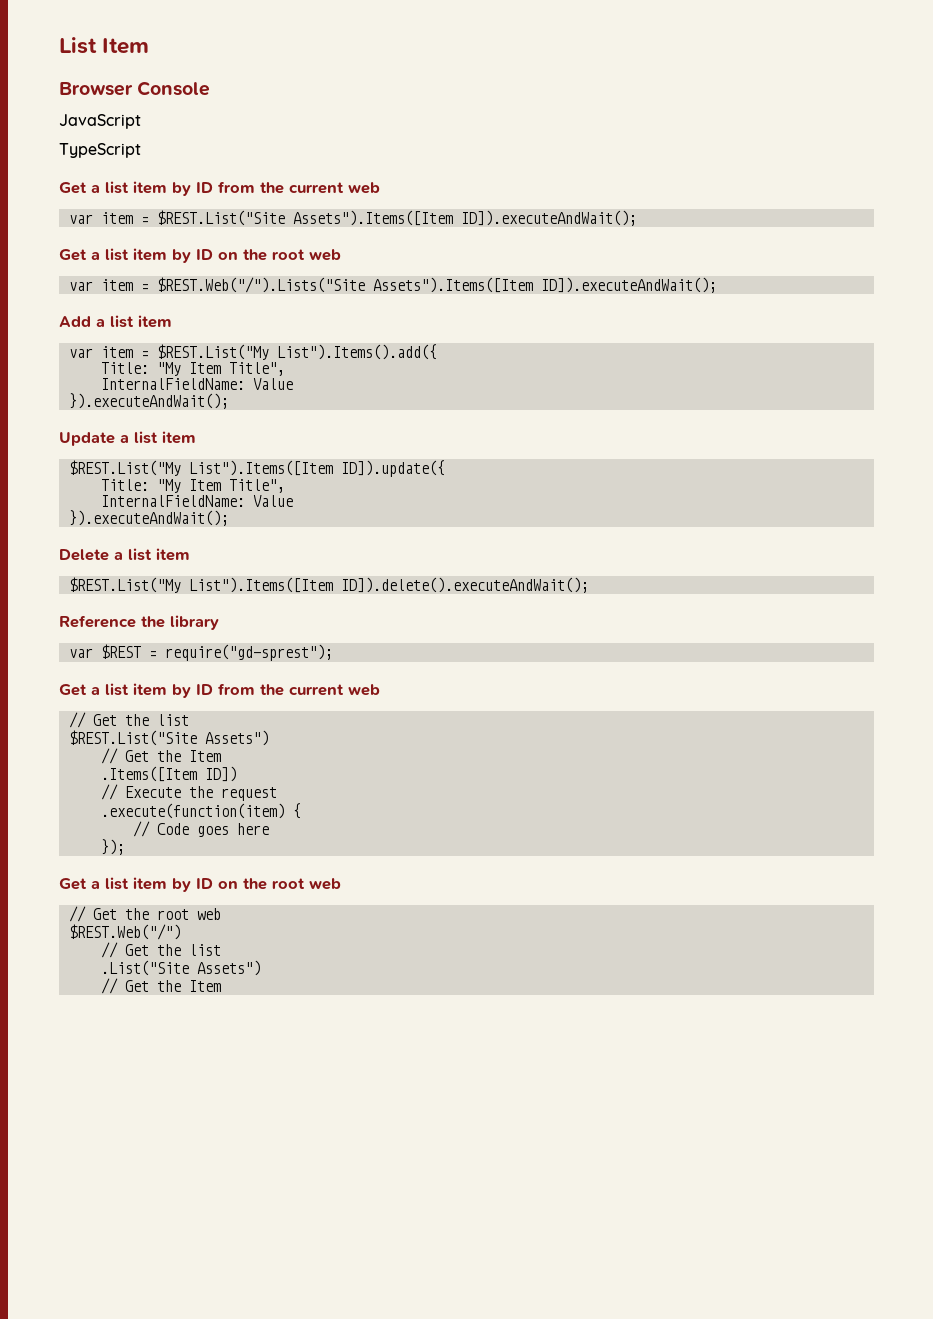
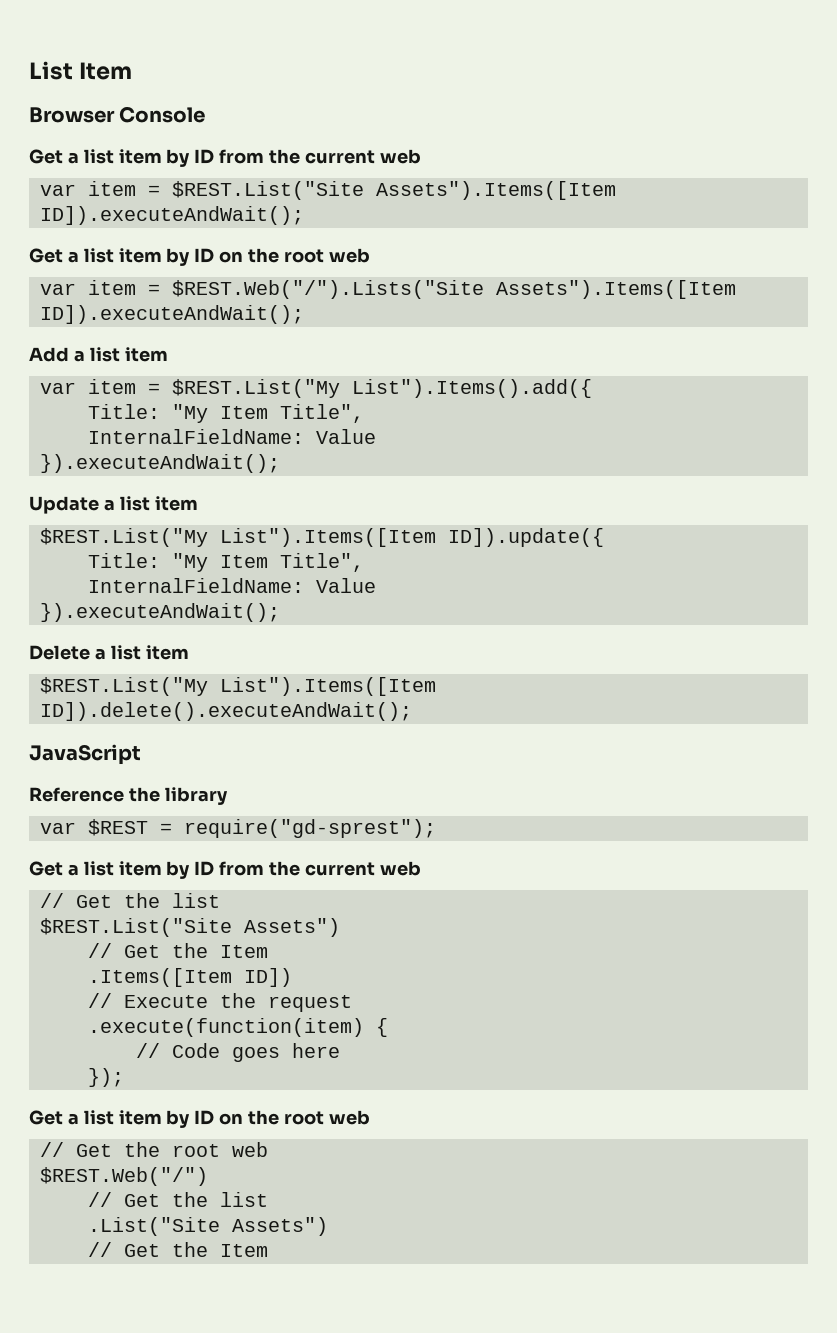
- JavaScript
- TypeScript
+ JavaScript

